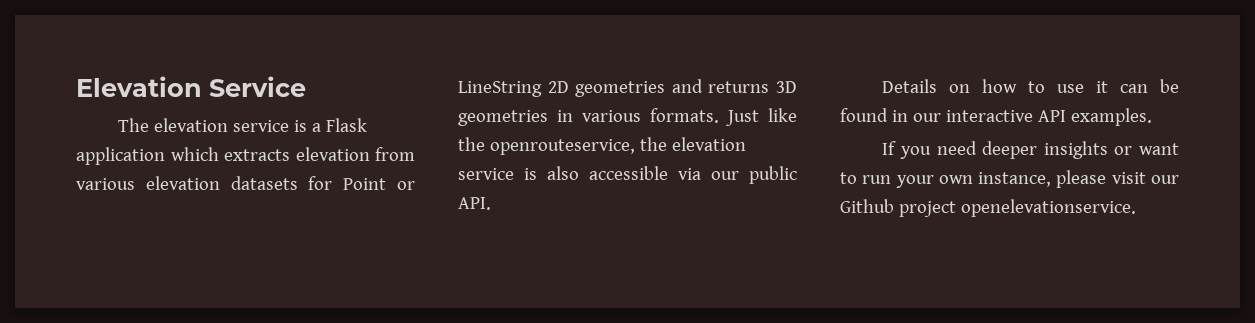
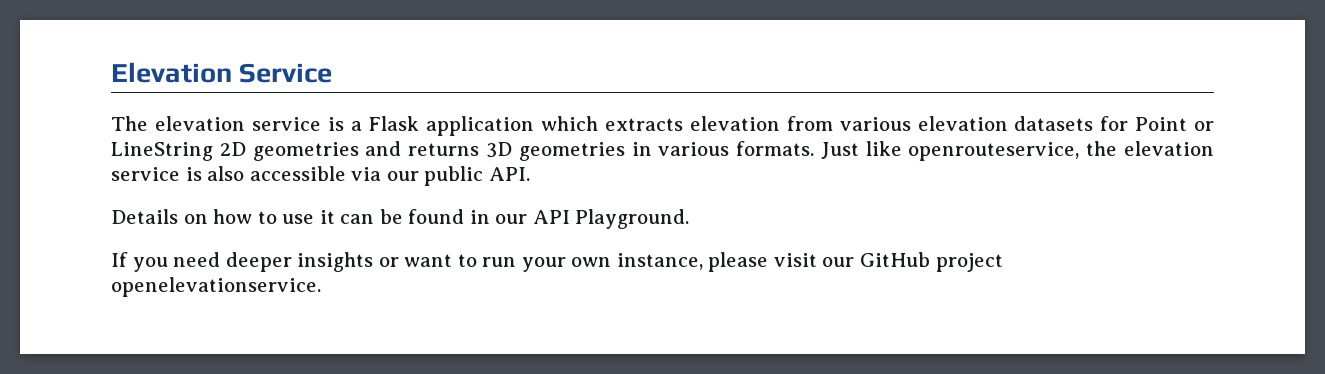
- Just like the openrouteservice, the elevation service is also accessible via our public API.
+ Just like openrouteservice, the elevation service is also accessible via our public API.
- Details on how to use it can be found in our interactive API examples.
+ Details on how to use it can be found in our API Playground.
- If you need deeper insights or want to run your own instance, please visit our Github project openelevationservice.
+ If you need deeper insights or want to run your own instance, please visit our GitHub project openelevationservice.

